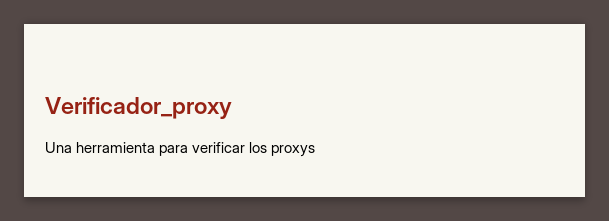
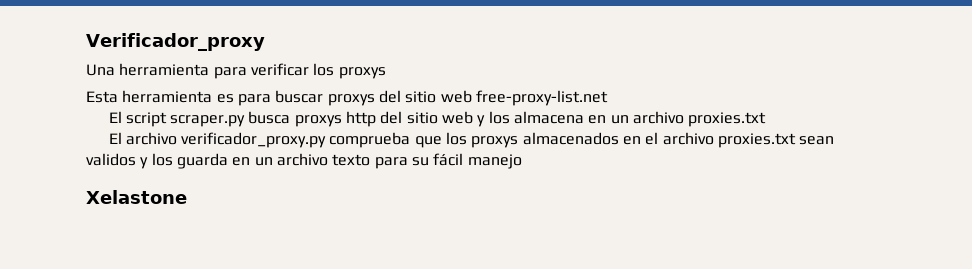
+ Esta herramienta es para buscar proxys del sitio web free-proxy-list.net
+ El script scraper.py busca proxys http del sitio web y los almacena en un archivo proxies.txt
+ El archivo verificador_proxy.py comprueba que los proxys almacenados en el archivo proxies.txt sean validos y los guarda en un archivo texto para su fácil manejo
+ Xelastone

